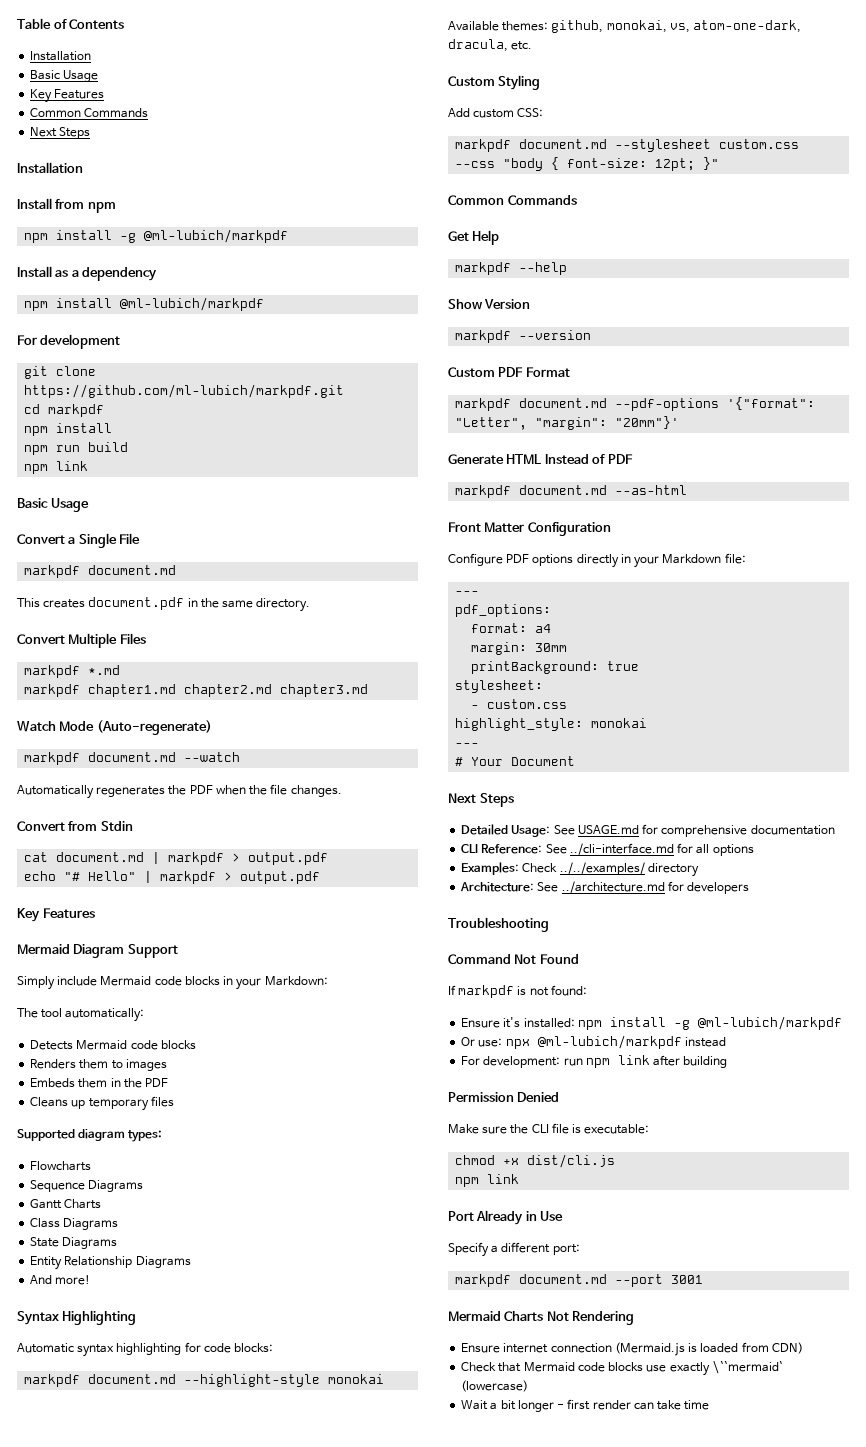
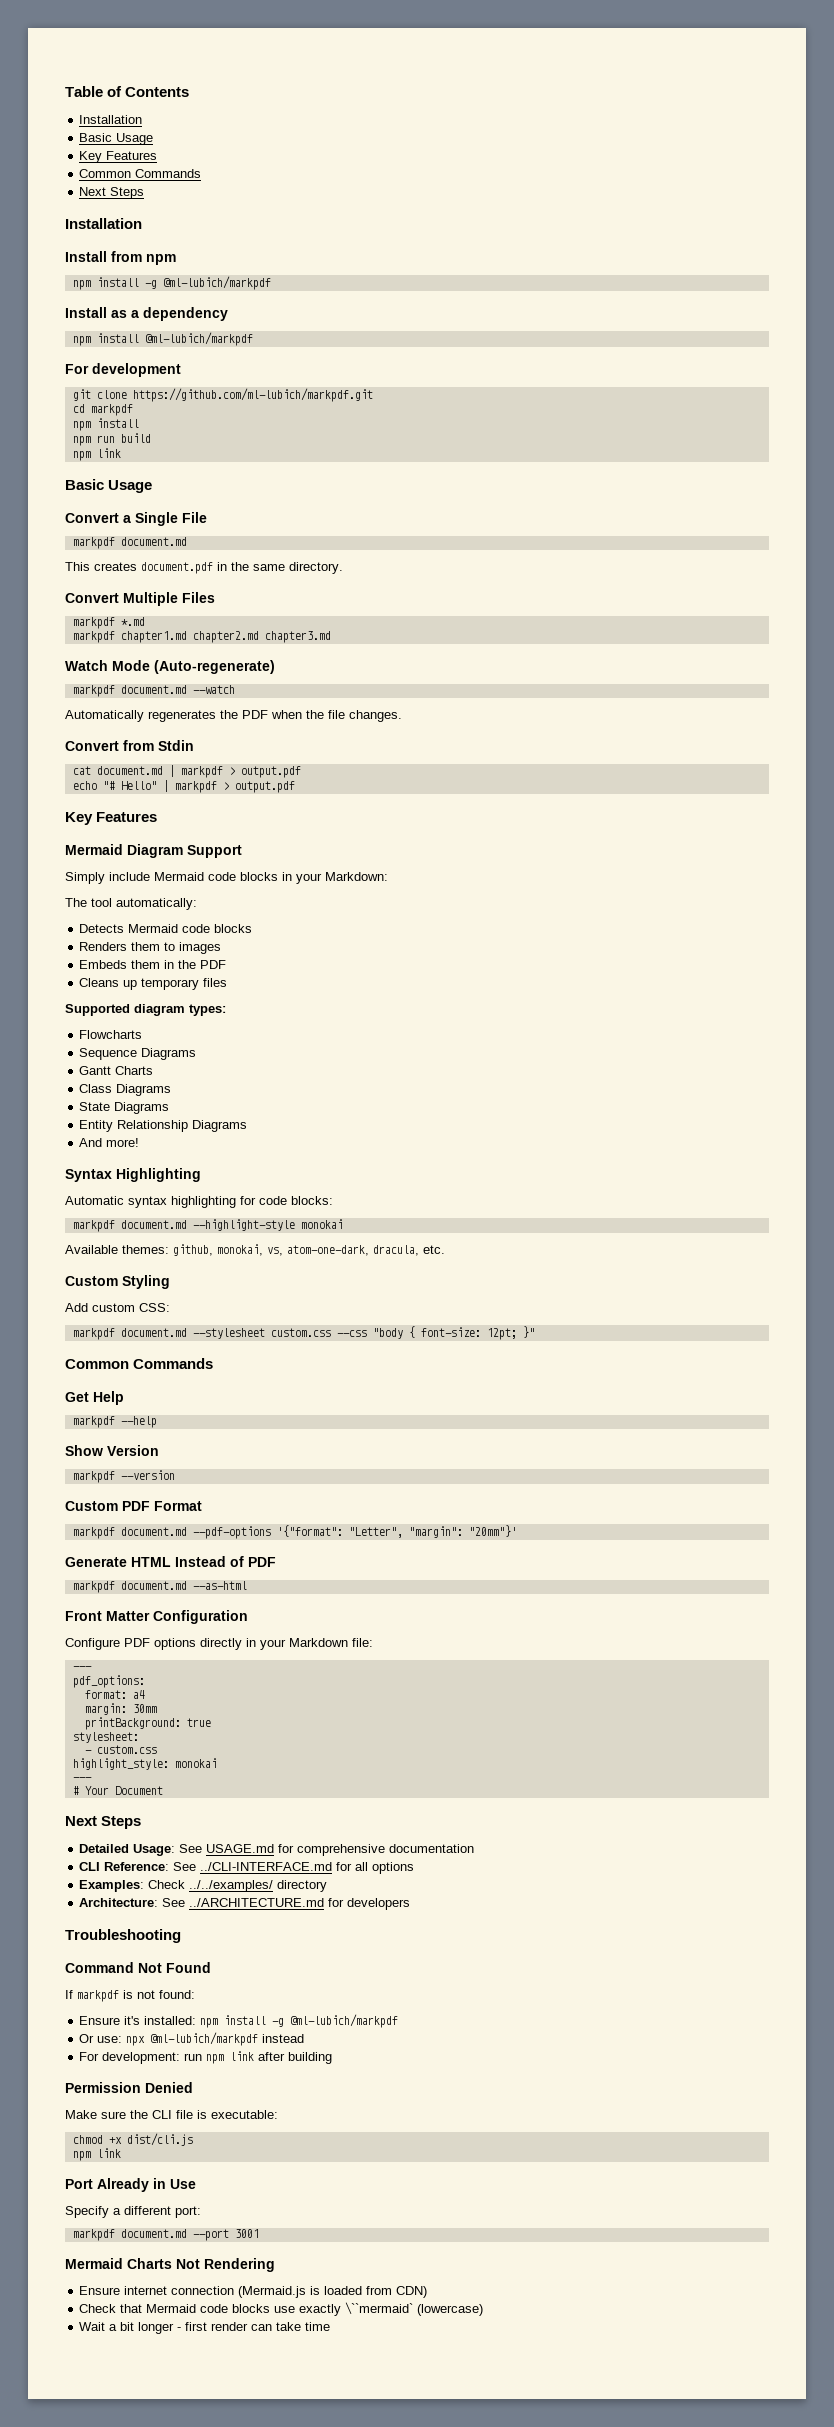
- CLI Reference: See ../cli-interface.md for all options
+ CLI Reference: See ../CLI-INTERFACE.md for all options
- Architecture: See ../architecture.md for developers
+ Architecture: See ../ARCHITECTURE.md for developers

